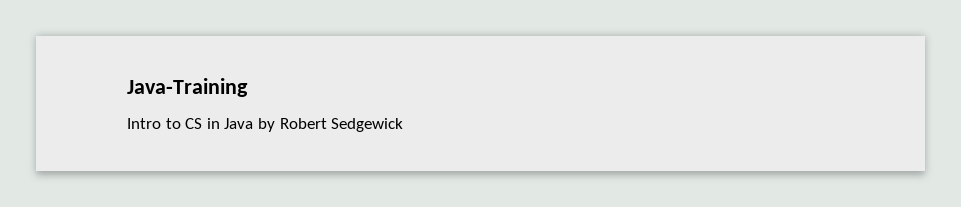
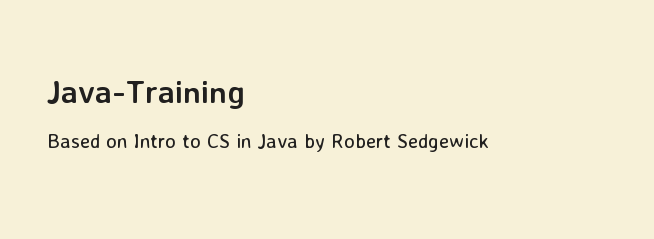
- Intro to CS in Java by Robert Sedgewick
+ Based on Intro to CS in Java by Robert Sedgewick

